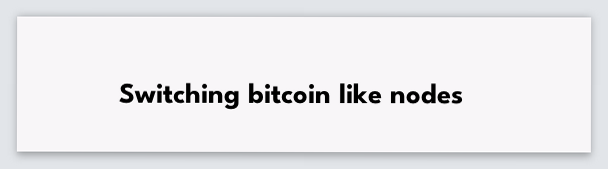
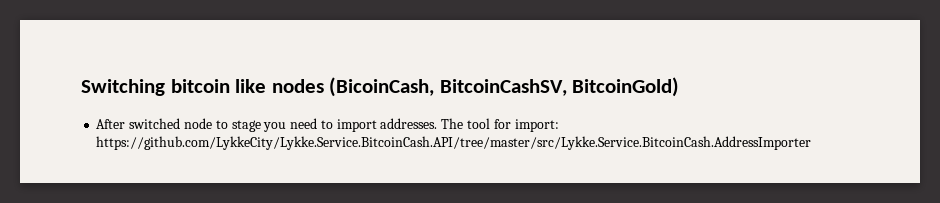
- Switching bitcoin like nodes
+ Switching bitcoin like nodes (BicoinCash, BitcoinCashSV, BitcoinGold)
+ After switched node to stage you need to import addresses. The tool for import: https://github.com/LykkeCity/Lykke.Service.BitcoinCash.API/tree/master/src/Lykke.Service.BitcoinCash.AddressImporter

